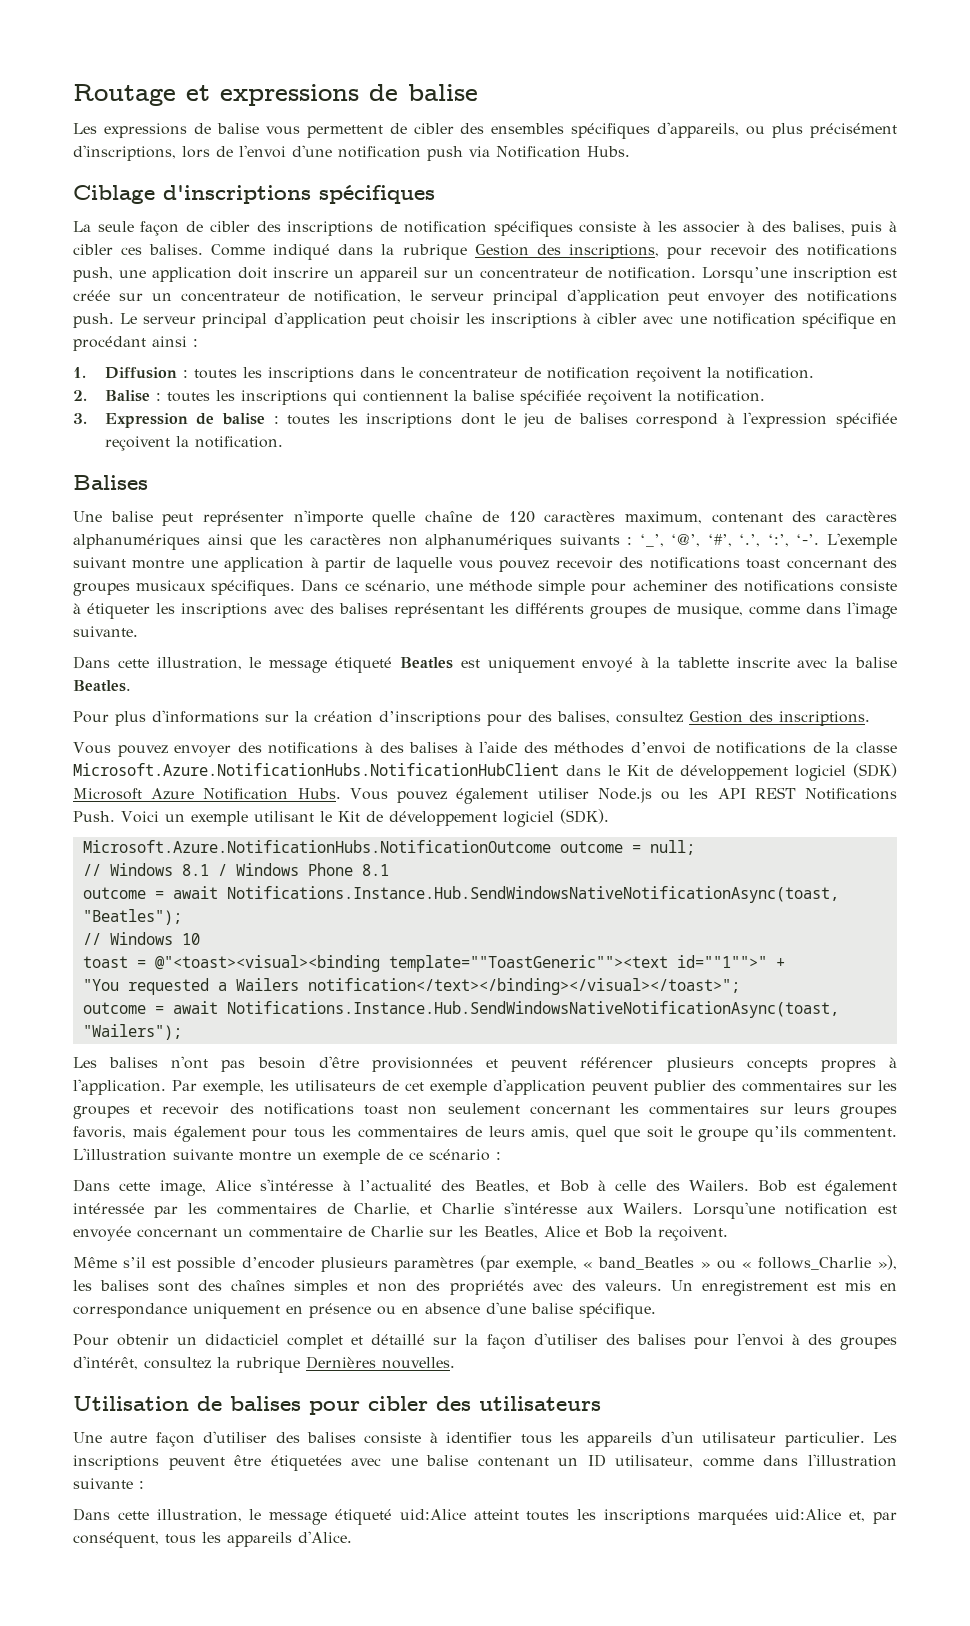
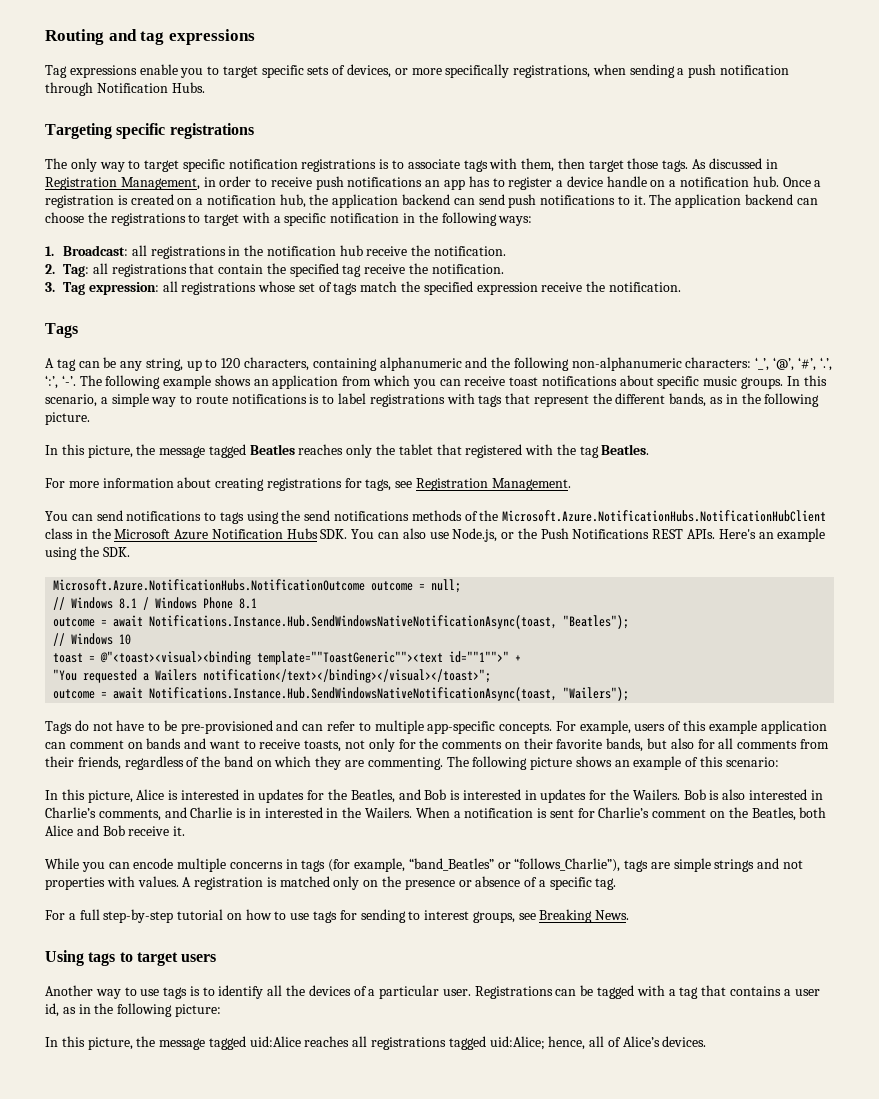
- Routage et expressions de balise
- Les expressions de balise vous permettent de cibler des ensembles spécifiques d'appareils, ou plus précisément d'inscriptions, lors de l'envoi d'une notification push via Notification Hubs.
- Ciblage d'inscriptions spécifiques
- La seule façon de cibler des inscriptions de notification spécifiques consiste à les associer à des balises, puis à cibler ces balises. Comme indiqué dans la rubrique Gestion des inscriptions, pour recevoir des notifications push, une application doit inscrire un appareil sur un concentrateur de notification. Lorsqu’une inscription est créée sur un concentrateur de notification, le serveur principal d'application peut envoyer des notifications push. Le serveur principal d'application peut choisir les inscriptions à cibler avec une notification spécifique en procédant ainsi :
- 1. Diffusion : toutes les inscriptions dans le concentrateur de notification reçoivent la notification.
- 2. Balise : toutes les inscriptions qui contiennent la balise spécifiée reçoivent la notification.
- 3. Expression de balise : toutes les inscriptions dont le jeu de balises correspond à l'expression spécifiée reçoivent la notification.
- Balises
- Une balise peut représenter n'importe quelle chaîne de 120 caractères maximum, contenant des caractères alphanumériques ainsi que les caractères non alphanumériques suivants : ‘_’, ‘@’, ‘#’, ‘.’, ‘:’, ‘-’.
+ Routing and tag expressions
+ Tag expressions enable you to target specific sets of devices, or more specifically registrations, when sending a push notification through Notification Hubs.
+ Targeting specific registrations
+ The only way to target specific notification registrations is to associate tags with them, then target those tags. As discussed in Registration Management, in order to receive push notifications an app has to register a device handle on a notification hub. Once a registration is created on a notification hub, the application backend can send push notifications to it. The application backend can choose the registrations to target with a specific notification in the following ways:
+ 1. Broadcast: all registrations in the notification hub receive the notification.
+ 2. Tag: all registrations that contain the specified tag receive the notification.
+ 3. Tag expression: all registrations whose set of tags match the specified expression receive the notification.
+ Tags
+ A tag can be any string, up to 120 characters, containing alphanumeric and the following non-alphanumeric characters: ‘_’, ‘@’, ‘#’, ‘.’, ‘:’, ‘-’.
- L'exemple suivant montre une application à partir de laquelle vous pouvez recevoir des notifications toast concernant des groupes musicaux spécifiques. Dans ce scénario, une méthode simple pour acheminer des notifications consiste à étiqueter les inscriptions avec des balises représentant les différents groupes de musique, comme dans l'image suivante.
- Dans cette illustration, le message étiqueté Beatles est uniquement envoyé à la tablette inscrite avec la balise Beatles.
- Pour plus d'informations sur la création d’inscriptions pour des balises, consultez Gestion des inscriptions.
- Vous pouvez envoyer des notifications à des balises à l'aide des méthodes d’envoi de notifications de la classe Microsoft.Azure.NotificationHubs.NotificationHubClient dans le Kit de développement logiciel (SDK) Microsoft Azure Notification Hubs. Vous pouvez également utiliser Node.js ou les API REST Notifications Push. Voici un exemple utilisant le Kit de développement logiciel (SDK).
+ The following example shows an application from which you can receive toast notifications about specific music groups. In this scenario, a simple way to route notifications is to label registrations with tags that represent the different bands, as in the following picture.
+ In this picture, the message tagged Beatles reaches only the tablet that registered with the tag Beatles.
+ For more information about creating registrations for tags, see Registration Management.
+ You can send notifications to tags using the send notifications methods of the Microsoft.Azure.NotificationHubs.NotificationHubClient class in the Microsoft Azure Notification Hubs SDK. You can also use Node.js, or the Push Notifications REST APIs. Here's an example using the SDK.
- Les balises n'ont pas besoin d'être provisionnées et peuvent référencer plusieurs concepts propres à l'application. Par exemple, les utilisateurs de cet exemple d'application peuvent publier des commentaires sur les groupes et recevoir des notifications toast non seulement concernant les commentaires sur leurs groupes favoris, mais également pour tous les commentaires de leurs amis, quel que soit le groupe qu’ils commentent. L'illustration suivante montre un exemple de ce scénario :
- Dans cette image, Alice s'intéresse à l’actualité des Beatles, et Bob à celle des Wailers. Bob est également intéressée par les commentaires de Charlie, et Charlie s'intéresse aux Wailers. Lorsqu'une notification est envoyée concernant un commentaire de Charlie sur les Beatles, Alice et Bob la reçoivent.
- Même s’il est possible d’encoder plusieurs paramètres (par exemple, « band_Beatles » ou « follows_Charlie »), les balises sont des chaînes simples et non des propriétés avec des valeurs. Un enregistrement est mis en correspondance uniquement en présence ou en absence d'une balise spécifique.
- Pour obtenir un didacticiel complet et détaillé sur la façon d'utiliser des balises pour l'envoi à des groupes d'intérêt, consultez la rubrique Dernières nouvelles.
- Utilisation de balises pour cibler des utilisateurs
- Une autre façon d'utiliser des balises consiste à identifier tous les appareils d'un utilisateur particulier. Les inscriptions peuvent être étiquetées avec une balise contenant un ID utilisateur, comme dans l'illustration suivante :
- Dans cette illustration, le message étiqueté uid:Alice atteint toutes les inscriptions marquées uid:Alice et, par conséquent, tous les appareils d'Alice.
+ Tags do not have to be pre-provisioned and can refer to multiple app-specific concepts. For example, users of this example application can comment on bands and want to receive toasts, not only for the comments on their favorite bands, but also for all comments from their friends, regardless of the band on which they are commenting. The following picture shows an example of this scenario:
+ In this picture, Alice is interested in updates for the Beatles, and Bob is interested in updates for the Wailers. Bob is also interested in Charlie’s comments, and Charlie is in interested in the Wailers. When a notification is sent for Charlie’s comment on the Beatles, both Alice and Bob receive it.
+ While you can encode multiple concerns in tags (for example, “band_Beatles” or “follows_Charlie”), tags are simple strings and not properties with values. A registration is matched only on the presence or absence of a specific tag.
+ For a full step-by-step tutorial on how to use tags for sending to interest groups, see Breaking News.
+ Using tags to target users
+ Another way to use tags is to identify all the devices of a particular user. Registrations can be tagged with a tag that contains a user id, as in the following picture:
+ In this picture, the message tagged uid:Alice reaches all registrations tagged uid:Alice; hence, all of Alice’s devices.

